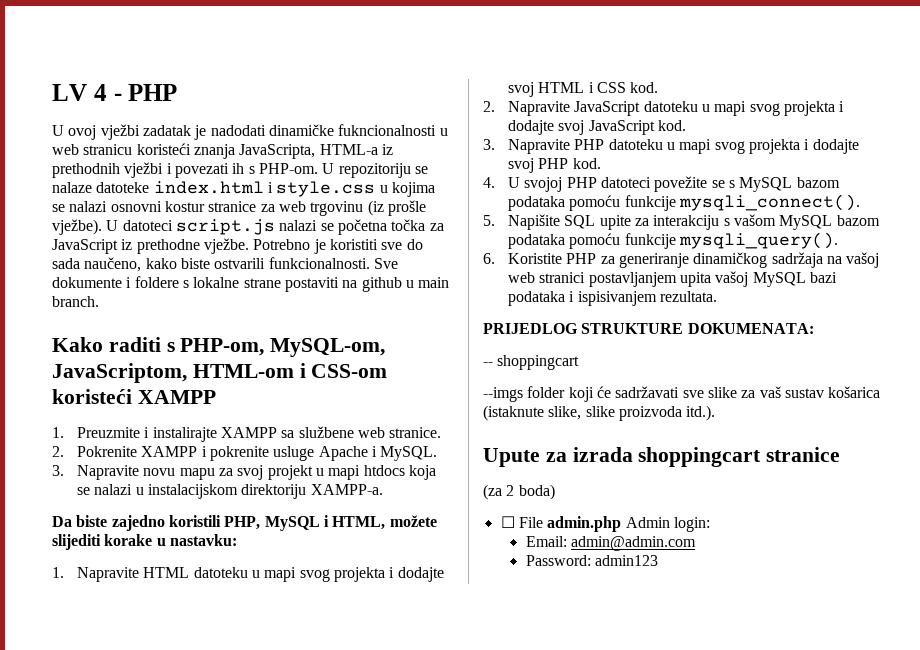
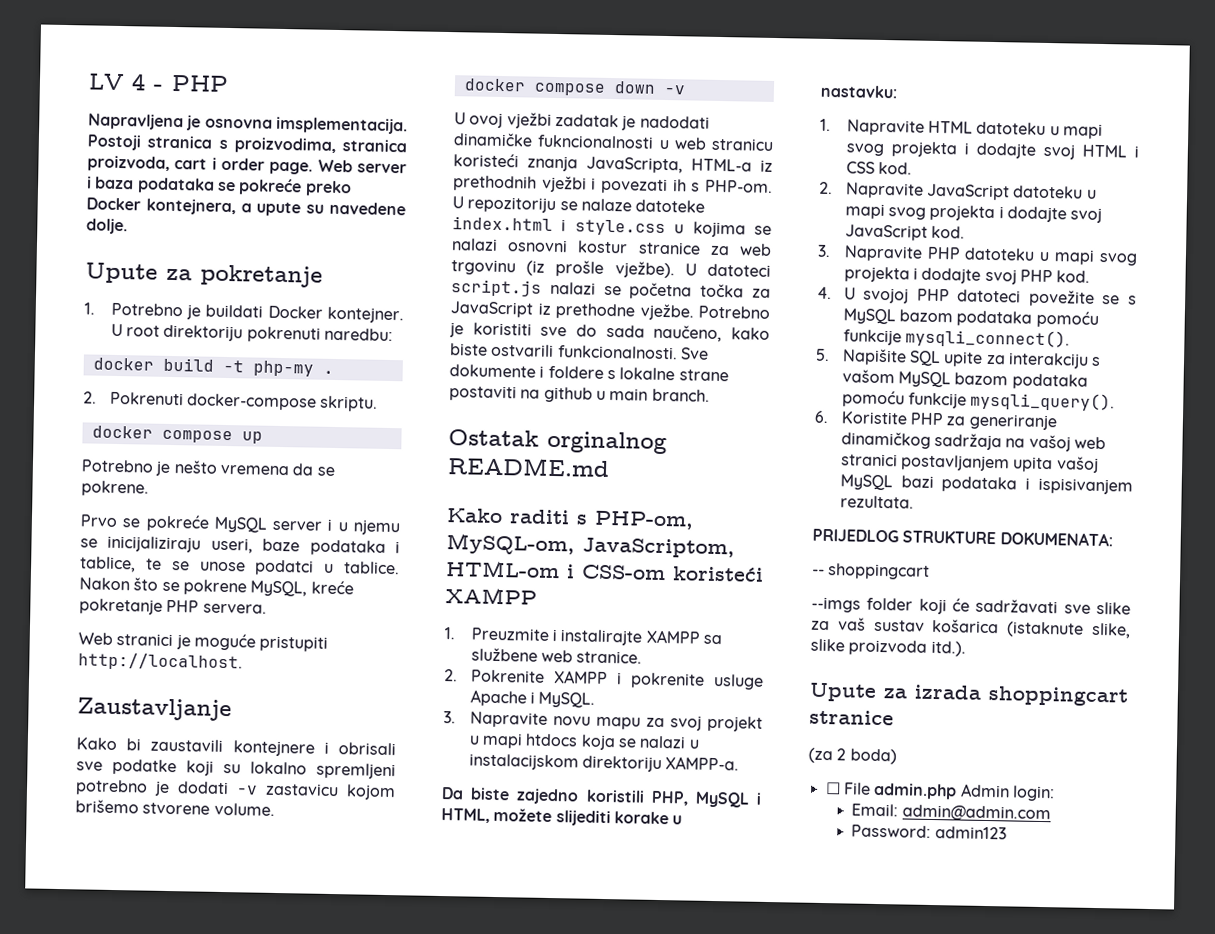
+ Napravljena je osnovna imsplementacija. Postoji stranica s proizvodima, stranica proizvoda, cart i order page. Web server i baza podataka se pokreće preko Docker kontejnera, a upute su navedene dolje.
+ Upute za pokretanje
+ 1. Potrebno je buildati Docker kontejner. U root direktoriju pokrenuti naredbu:
+ docker build -t php-my .
+ 2. Pokrenuti docker-compose skriptu.
+ docker compose up
+ Potrebno je nešto vremena da se pokrene.
+ Prvo se pokreće MySQL server i u njemu se inicijaliziraju useri, baze podataka i tablice, te se unose podatci u tablice. Nakon što se pokrene MySQL, kreće pokretanje PHP servera.
+ Web stranici je moguće pristupiti http://localhost.
+ Zaustavljanje
+ Kako bi zaustavili kontejnere i obrisali sve podatke koji su lokalno spremljeni potrebno je dodati -v zastavicu kojom brišemo stvorene volume.
+ docker compose down -v
+ Ostatak orginalnog README.md

